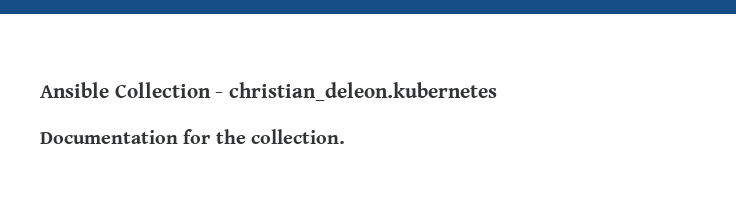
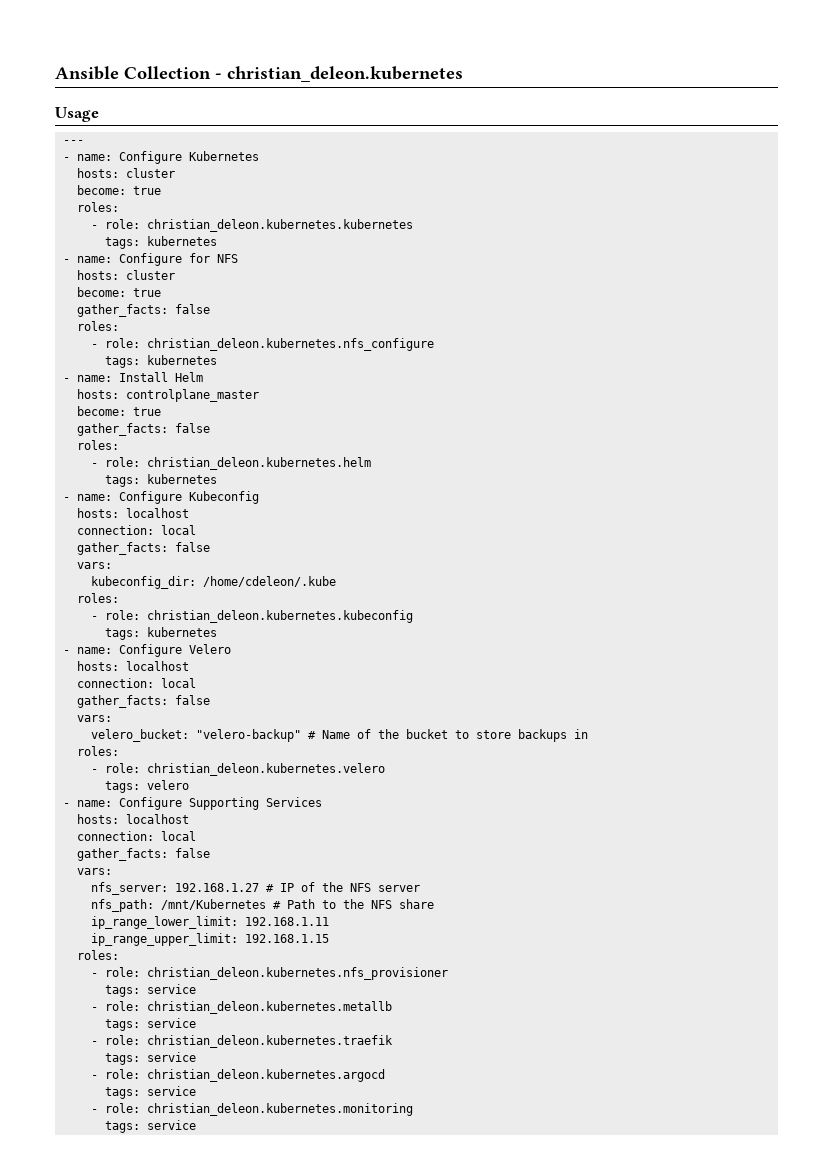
- Documentation for the collection.
+ Usage
+ ---
+ - name: Configure Kubernetes
+ hosts: cluster
+ become: true
+ roles:
+ - role: christian_deleon.kubernetes.kubernetes
+ tags: kubernetes
+ - name: Configure for NFS
+ hosts: cluster
+ become: true
+ gather_facts: false
+ roles:
+ - role: christian_deleon.kubernetes.nfs_configure
+ tags: kubernetes
+ - name: Install Helm
+ hosts: controlplane_master
+ become: true
+ gather_facts: false
+ roles:
+ - role: christian_deleon.kubernetes.helm
+ tags: kubernetes
+ - name: Configure Kubeconfig
+ hosts: localhost
+ connection: local
+ gather_facts: false
+ vars:
+ kubeconfig_dir: /home/cdeleon/.kube
+ roles:
+ - role: christian_deleon.kubernetes.kubeconfig
+ tags: kubernetes
+ - name: Configure Velero
+ hosts: localhost
+ connection: local
+ gather_facts: false
+ vars:
+ velero_bucket: "velero-backup" # Name of the bucket to store backups in
+ roles:
+ - role: christian_deleon.kubernetes.velero
+ tags: velero
+ - name: Configure Supporting Services
+ hosts: localhost
+ connection: local
+ gather_facts: false
+ vars:
+ nfs_server: 192.168.1.27 # IP of the NFS server
+ nfs_path: /mnt/Kubernetes # Path to the NFS share
+ ip_range_lower_limit: 192.168.1.11
+ ip_range_upper_limit: 192.168.1.15
+ roles:
+ - role: christian_deleon.kubernetes.nfs_provisioner
+ tags: service
+ - role: christian_deleon.kubernetes.metallb
+ tags: service
+ - role: christian_deleon.kubernetes.traefik
+ tags: service
+ - role: christian_deleon.kubernetes.argocd
+ tags: service
+ - role: christian_deleon.kubernetes.monitoring
+ tags: service

